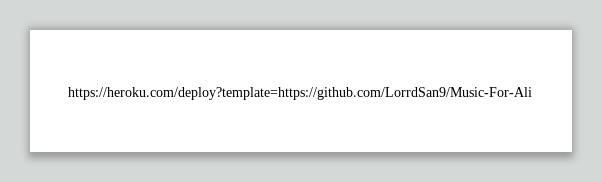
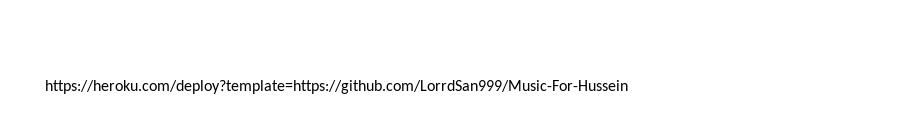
- https://heroku.com/deploy?template=https://github.com/LorrdSan9/Music-For-Ali
+ https://heroku.com/deploy?template=https://github.com/LorrdSan999/Music-For-Hussein

